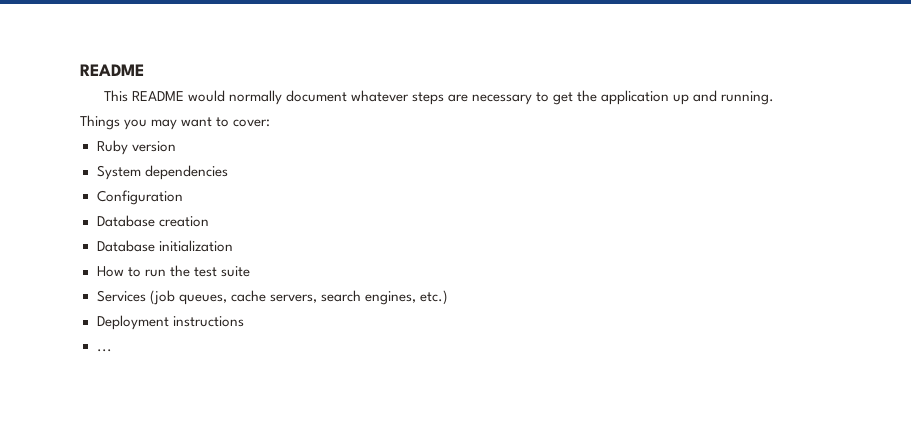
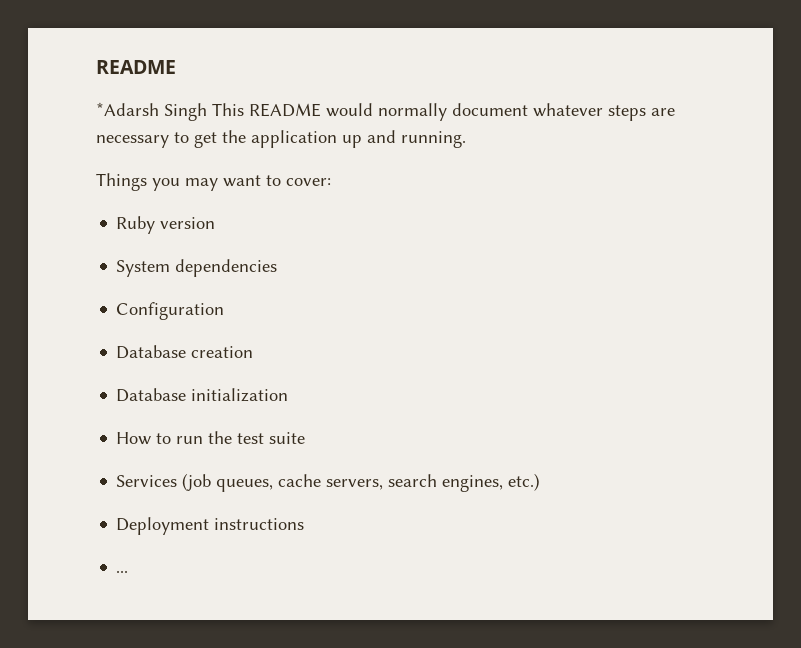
- This README would normally document whatever steps are necessary to get the application up and running.
+ *Adarsh Singh This README would normally document whatever steps are necessary to get the application up and running.

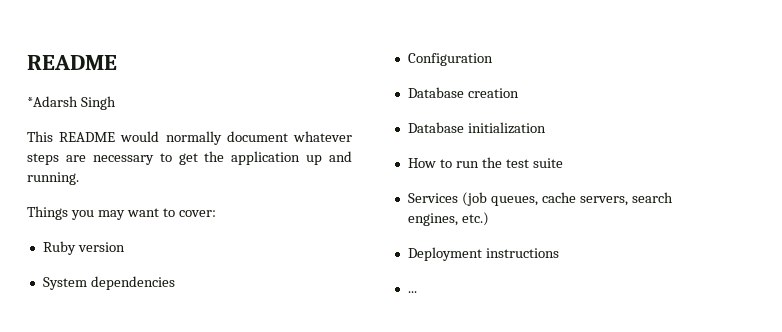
- *Adarsh Singh This README would normally document whatever steps are necessary to get the application up and running.
+ *Adarsh Singh
+ This README would normally document whatever steps are necessary to get the application up and running.

